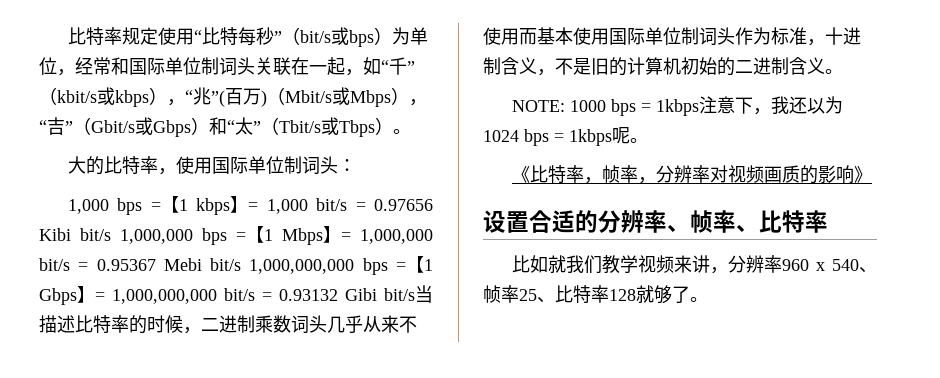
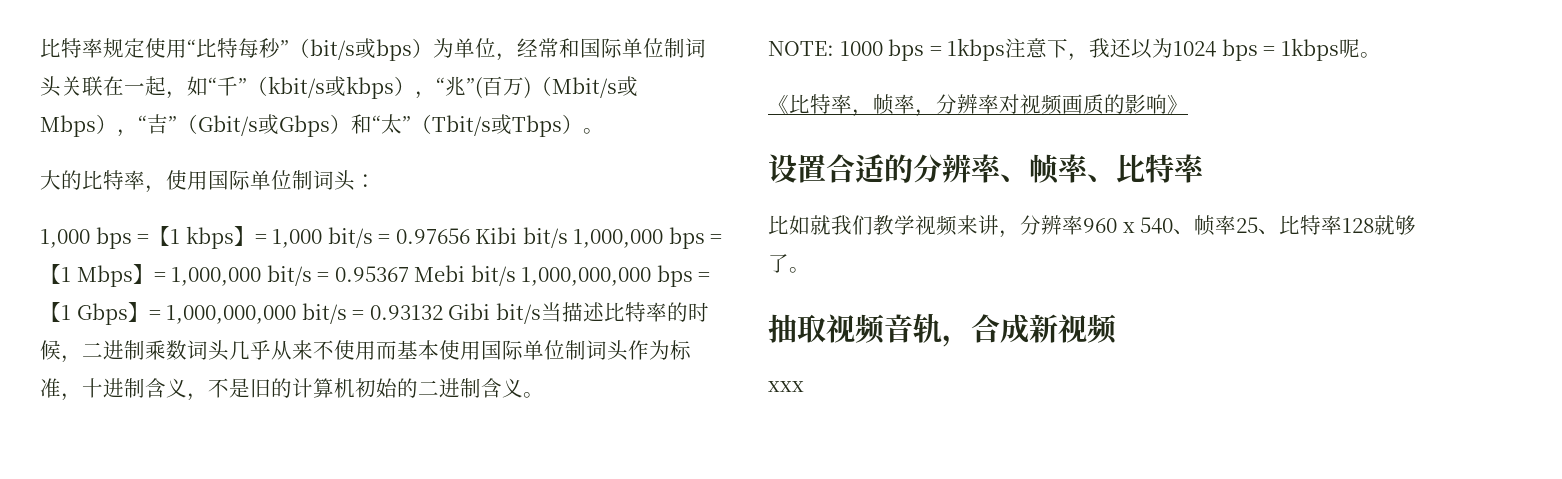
+ 抽取视频音轨，合成新视频
+ xxx

